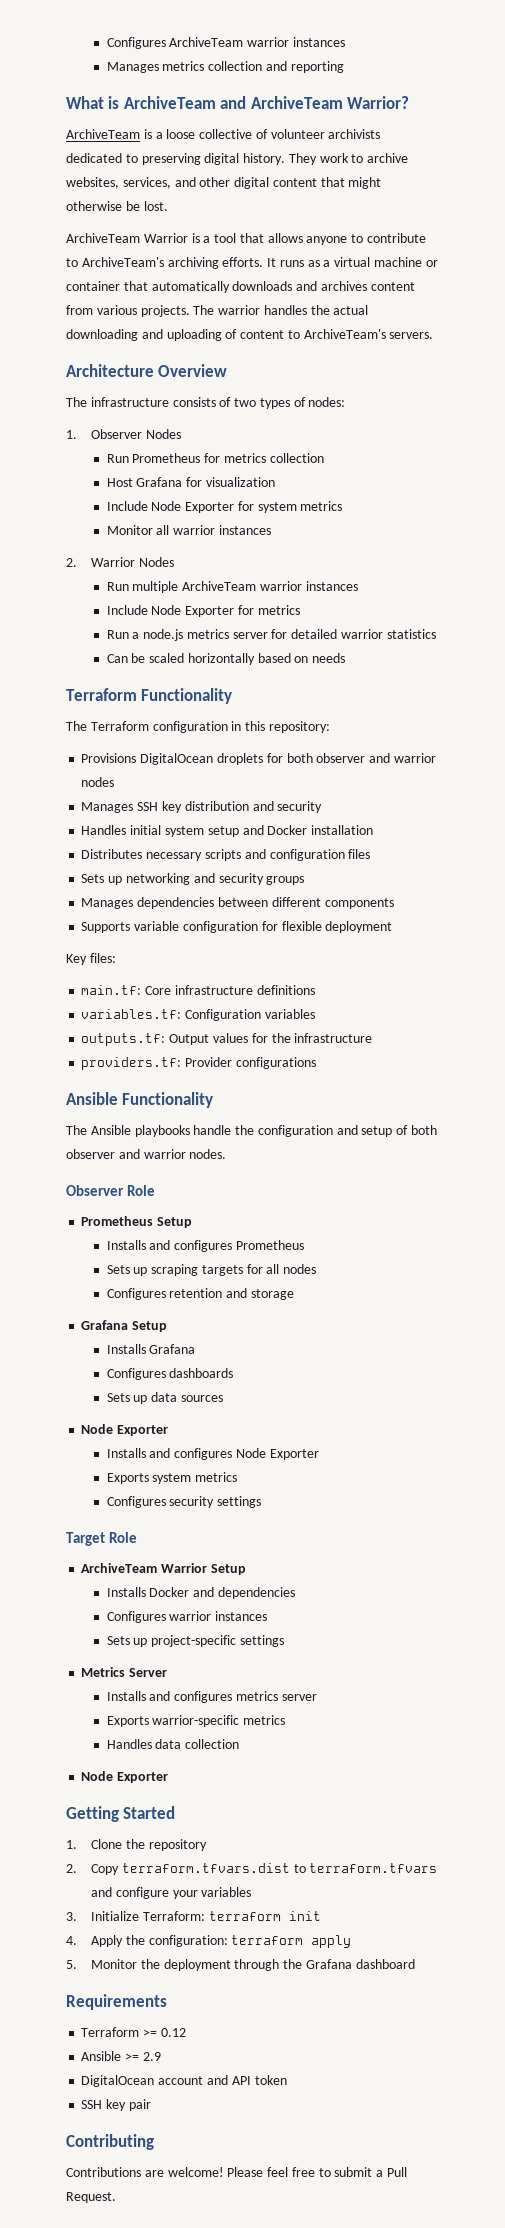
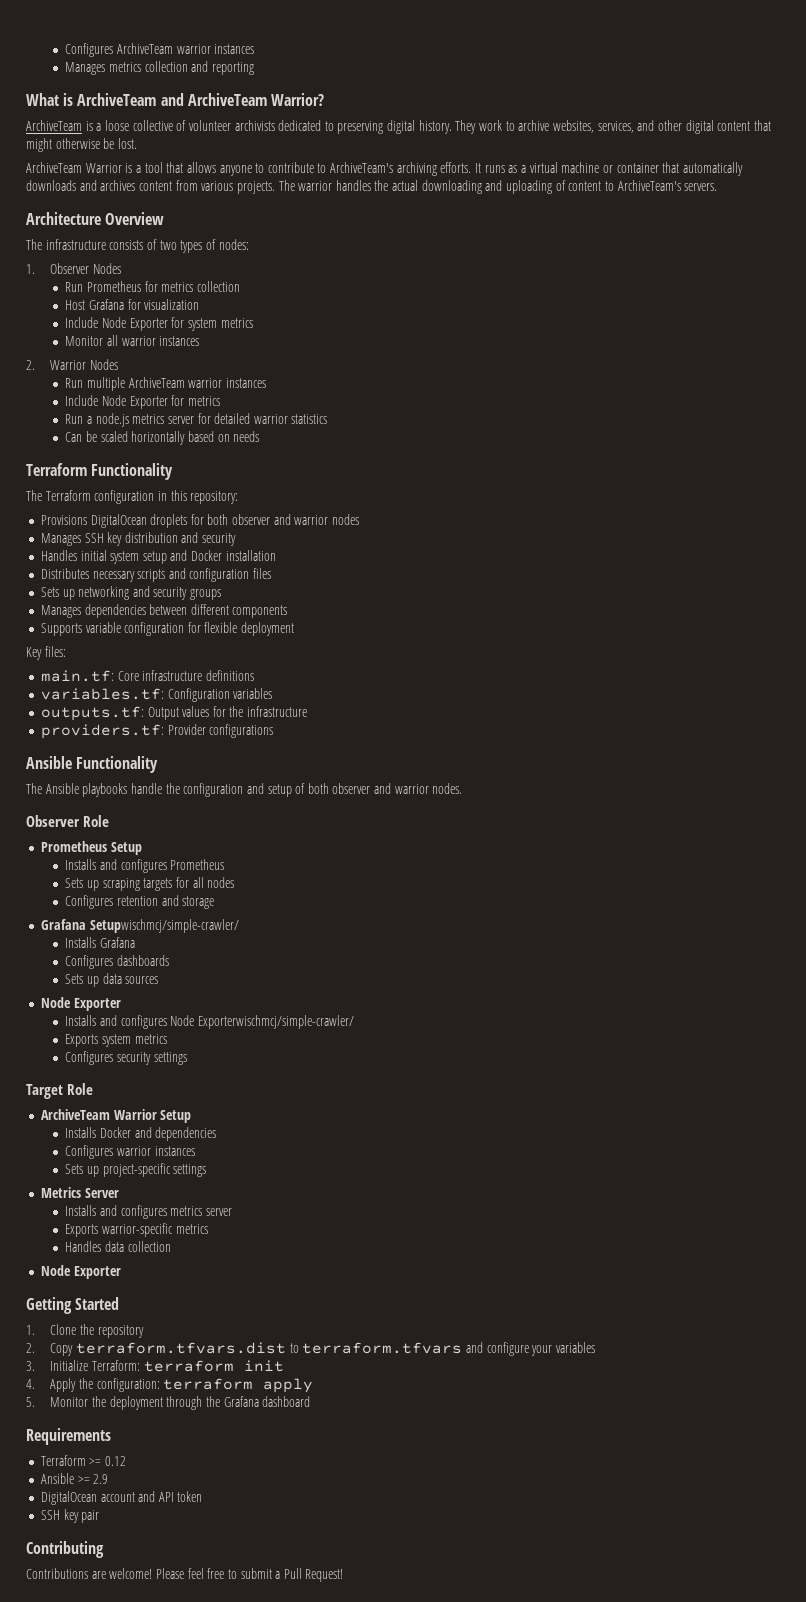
- Grafana Setup
+ Grafana Setupwischmcj/simple-crawler/
- Installs and configures Node Exporter
+ Installs and configures Node Exporterwischmcj/simple-crawler/
- Please feel free to submit a Pull Request.
+ Please feel free to submit a Pull Request!

